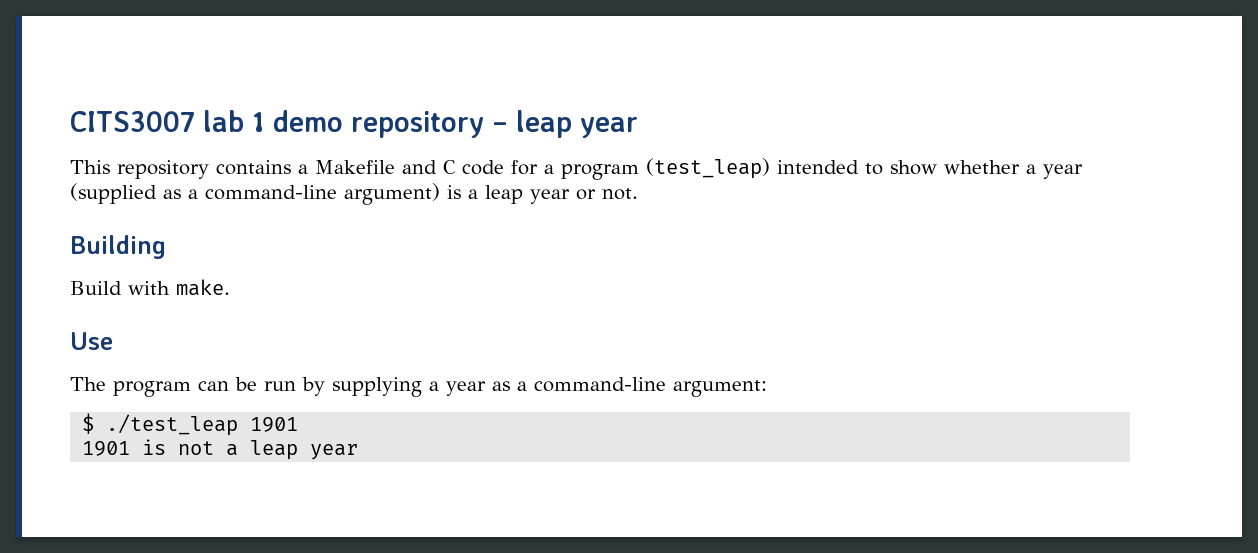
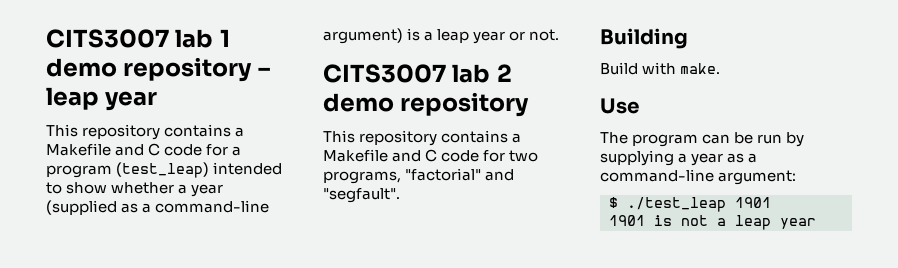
+ CITS3007 lab 2 demo repository
+ This repository contains a Makefile and C code for two programs, "factorial" and "segfault".

